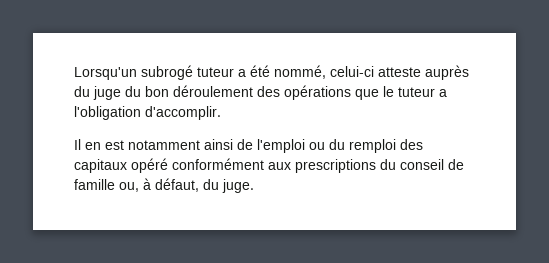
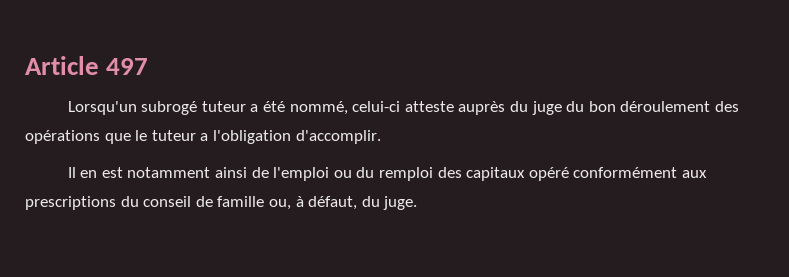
+ Article 497

